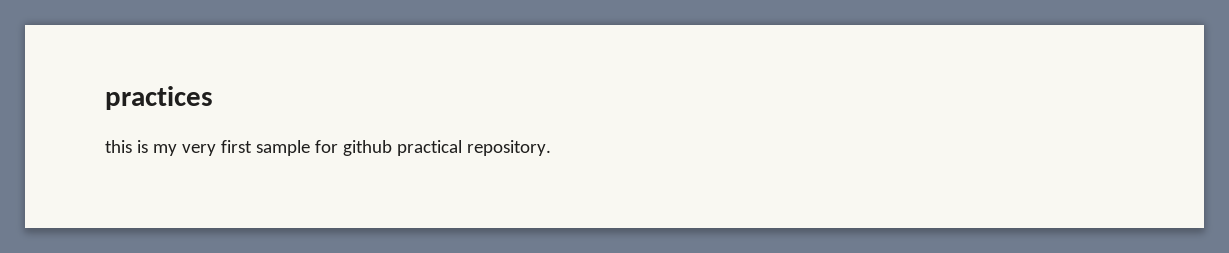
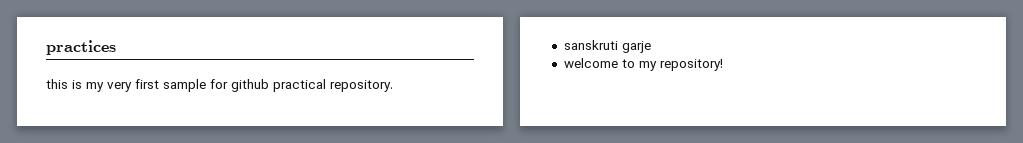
+ sanskruti garje
+ welcome to my repository!

